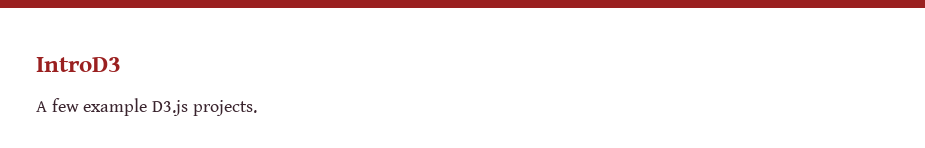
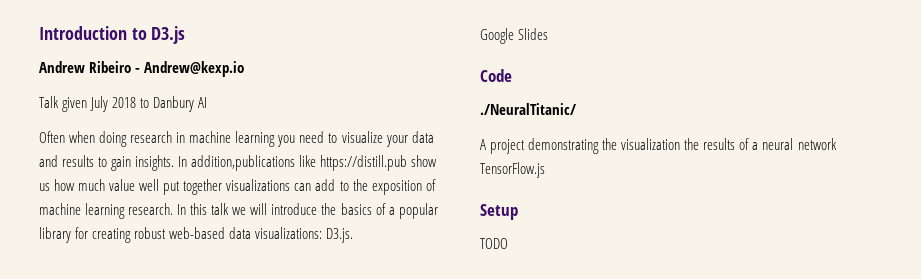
- IntroD3
- A few example D3.js projects.
+ Introduction to D3.js
+ Andrew Ribeiro - Andrew@kexp.io
+ Talk given July 2018 to Danbury AI
+ Often when doing research in machine learning you need to visualize your data and results to gain insights. In addition,publications like https://distill.pub show us how much value well put together visualizations can add to the exposition of machine learning research. In this talk we will introduce the basics of a popular library for creating robust web-based data visualizations: D3.js.
+ Google Slides
+ Code
+ ./NeuralTitanic/
+ A project demonstrating the visualization the results of a neural network TensorFlow.js
+ Setup
+ TODO

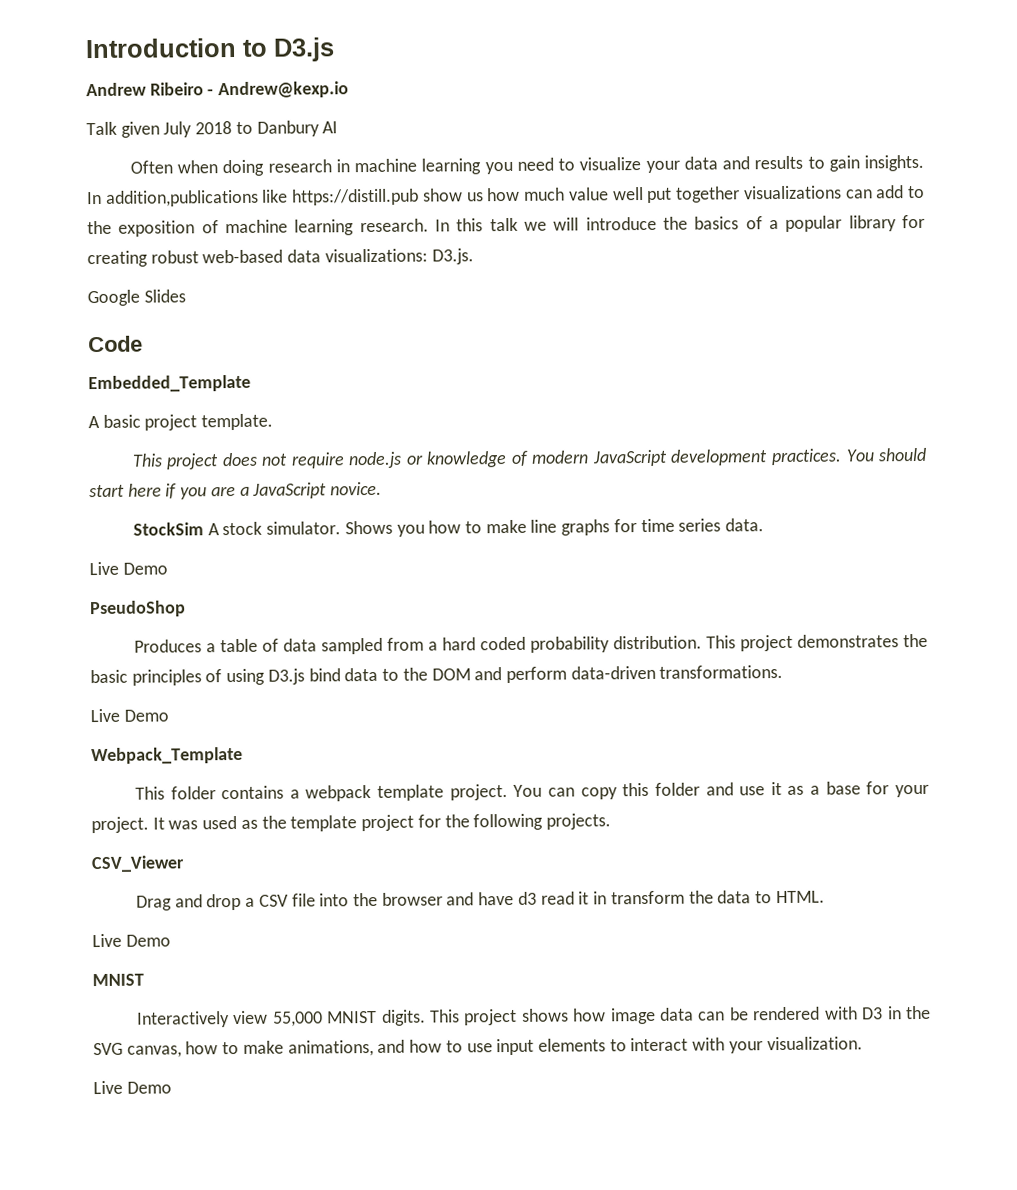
- ./NeuralTitanic/
- A project demonstrating the visualization the results of a neural network TensorFlow.js
- Setup
- TODO
+ Embedded_Template
+ A basic project template.
+ This project does not require node.js or knowledge of modern JavaScript development practices. You should start here if you are a JavaScript novice.
+ StockSim A stock simulator. Shows you how to make line graphs for time series data.
+ Live Demo
+ PseudoShop
+ Produces a table of data sampled from a hard coded probability distribution. This project demonstrates the basic principles of using D3.js bind data to the DOM and perform data-driven transformations.
+ Live Demo
+ Webpack_Template
+ This folder contains a webpack template project. You can copy this folder and use it as a base for your project. It was used as the template project for the following projects.
+ CSV_Viewer
+ Drag and drop a CSV file into the browser and have d3 read it in transform the data to HTML.
+ Live Demo
+ MNIST
+ Interactively view 55,000 MNIST digits. This project shows how image data can be rendered with D3 in the SVG canvas, how to make animations, and how to use input elements to interact with your visualization.
+ Live Demo

